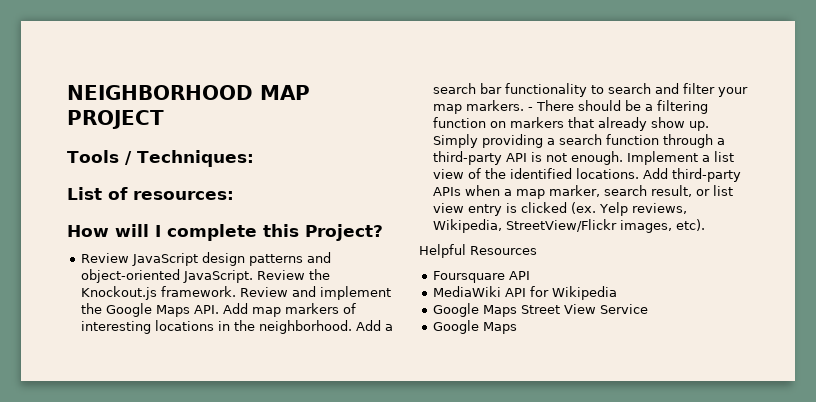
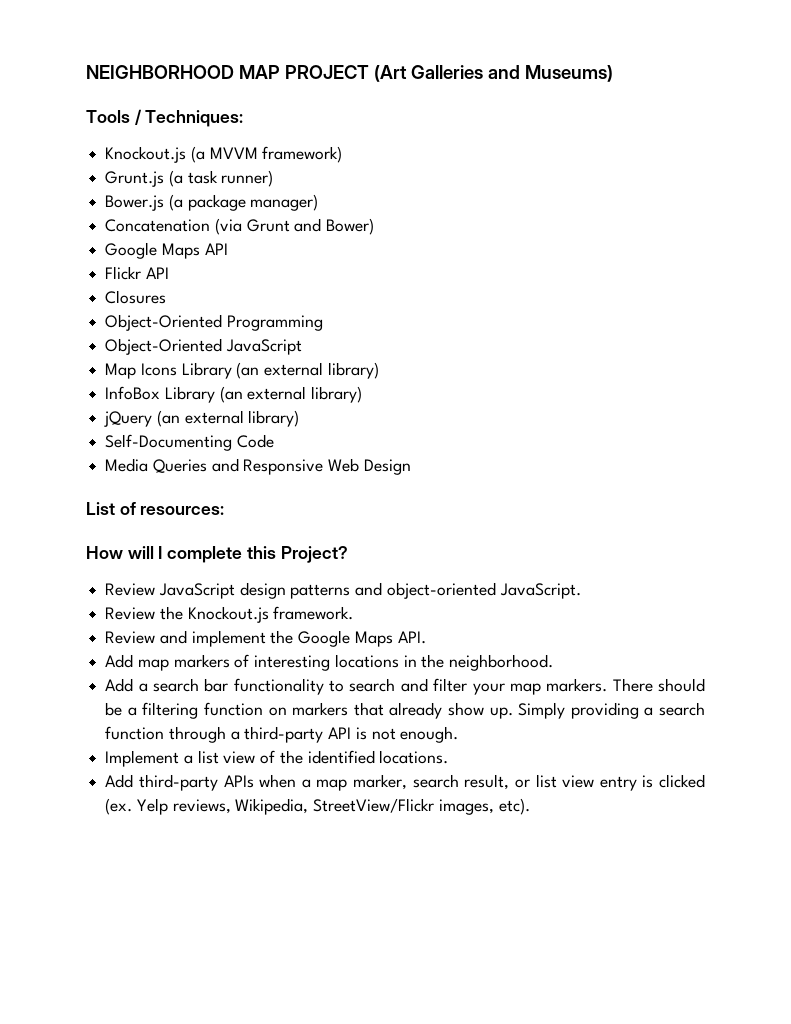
- NEIGHBORHOOD MAP PROJECT
+ NEIGHBORHOOD MAP PROJECT (Art Galleries and Museums)
+ Knockout.js (a MVVM framework)
+ Grunt.js (a task runner)
+ Bower.js (a package manager)
+ Concatenation (via Grunt and Bower)
+ Google Maps API
+ Flickr API
+ Closures
+ Object-Oriented Programming
+ Object-Oriented JavaScript
+ Map Icons Library (an external library)
+ InfoBox Library (an external library)
+ jQuery (an external library)
+ Self-Documenting Code
+ Media Queries and Responsive Web Design
- Review JavaScript design patterns and object-oriented JavaScript. Review the Knockout.js framework. Review and implement the Google Maps API. Add map markers of interesting locations in the neighborhood. Add a search bar functionality to search and filter your map markers.
+ Review JavaScript design patterns and object-oriented JavaScript.
+ Review the Knockout.js framework.
+ Review and implement the Google Maps API.
+ Add map markers of interesting locations in the neighborhood.
+ Add a search bar functionality to search and filter your map markers.
- - There should be a filtering function on markers that already show up.
+ There should be a filtering function on markers that already show up.
- Simply providing a search function through a third-party API is not enough. Implement a list view of the identified locations. Add third-party APIs when a map marker, search result, or list view entry is clicked (ex.
+ Simply providing a search function through a third-party API is not enough.
+ Implement a list view of the identified locations.
+ Add third-party APIs when a map marker, search result, or list view entry is clicked (ex.
- Helpful Resources
- Foursquare API
- MediaWiki API for Wikipedia
- Google Maps Street View Service
- Google Maps

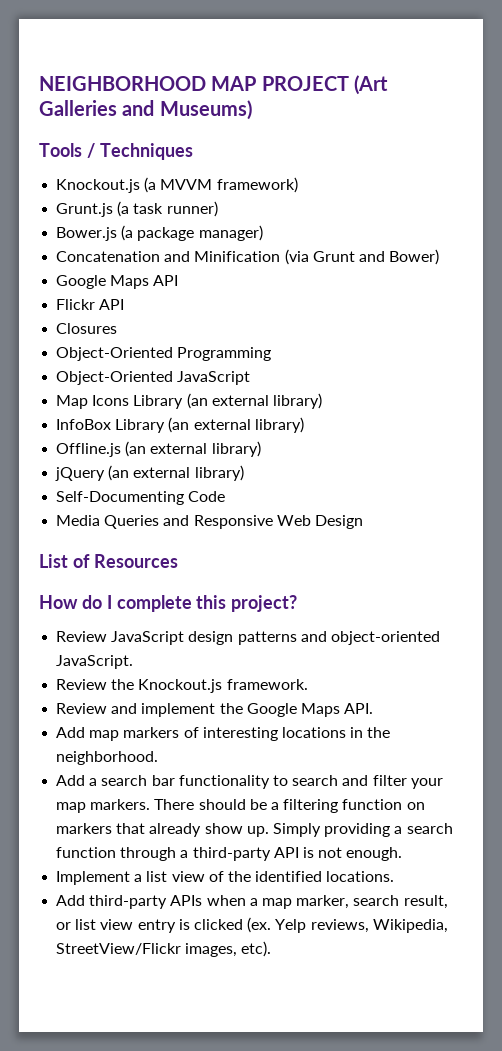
- Tools / Techniques:
+ Tools / Techniques
- Concatenation (via Grunt and Bower)
+ Concatenation and Minification (via Grunt and Bower)
+ Offline.js (an external library)
- List of resources:
+ List of Resources
- How will I complete this Project?
+ How do I complete this project?

